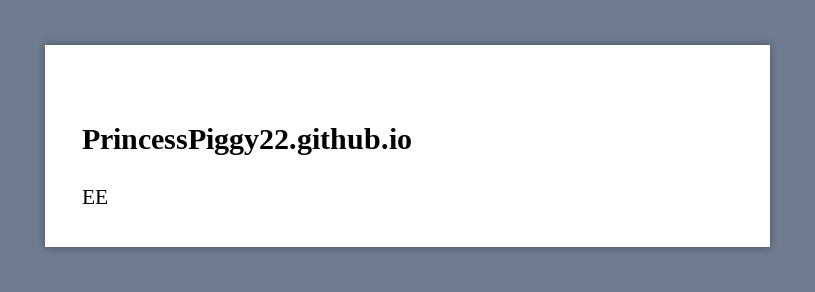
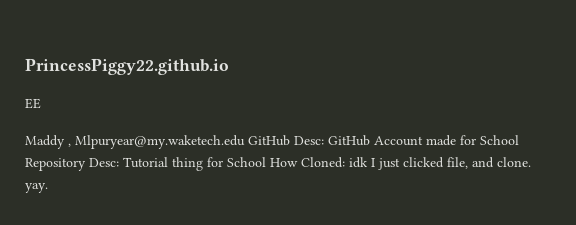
+ Maddy , Mlpuryear@my.waketech.edu GitHub Desc: GitHub Account made for School Repository Desc: Tutorial thing for School How Cloned: idk I just clicked file, and clone. yay.

